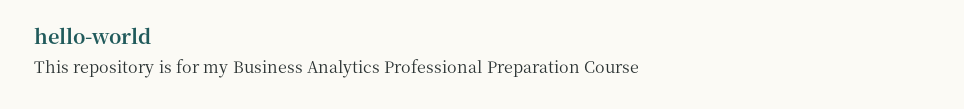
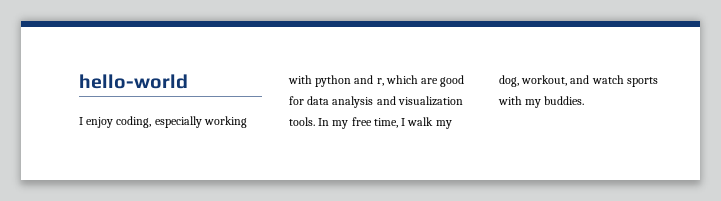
- This repository is for my Business Analytics Professional Preparation Course
+ I enjoy coding, especially working with python and r, which are good for data analysis and visualization tools. In my free time, I walk my dog, workout, and watch sports with my buddies.

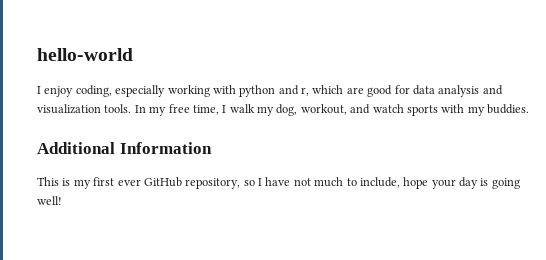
+ Additional Information
+ This is my first ever GitHub repository, so I have not much to include, hope your day is going well!

